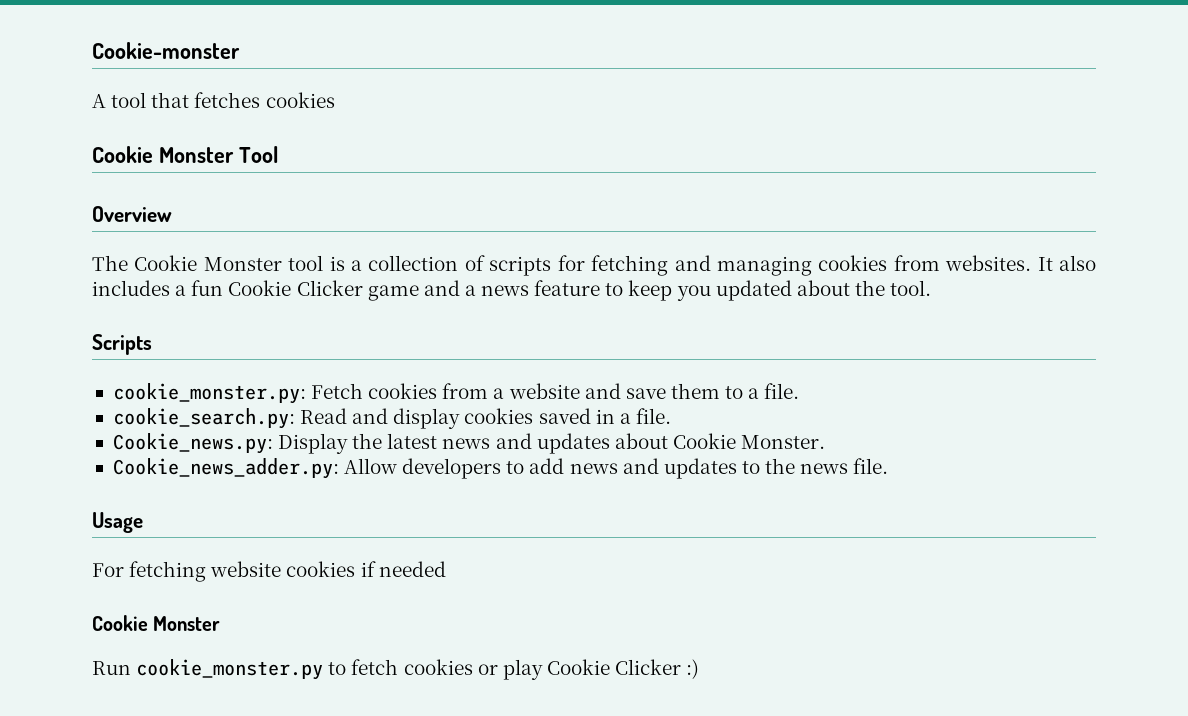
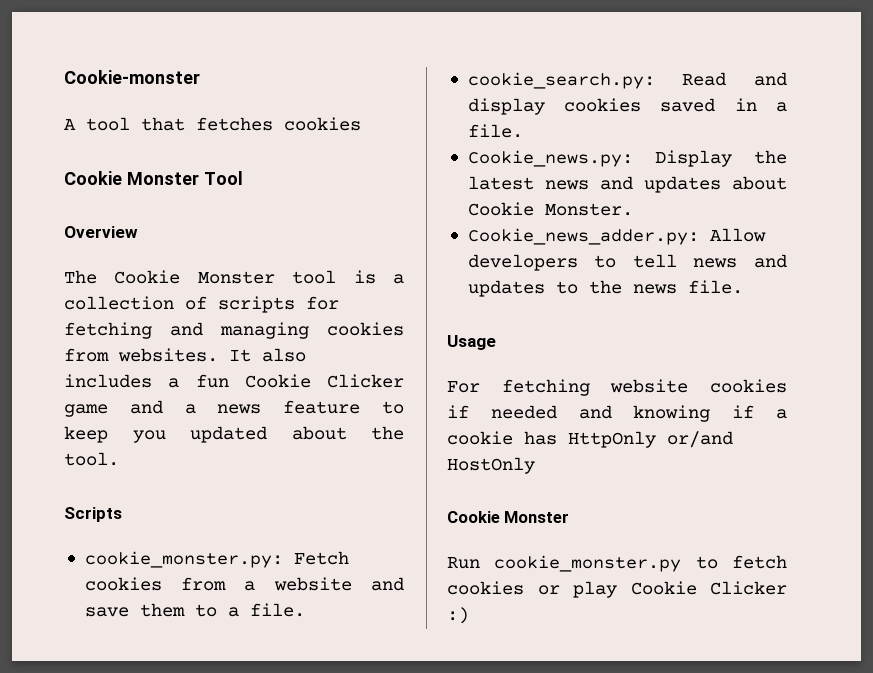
- Cookie_news_adder.py: Allow developers to add news and updates to the news file.
+ Cookie_news_adder.py: Allow developers to tell news and updates to the news file.
- For fetching website cookies if needed
+ For fetching website cookies if needed and knowing if a cookie has HttpOnly or/and HostOnly

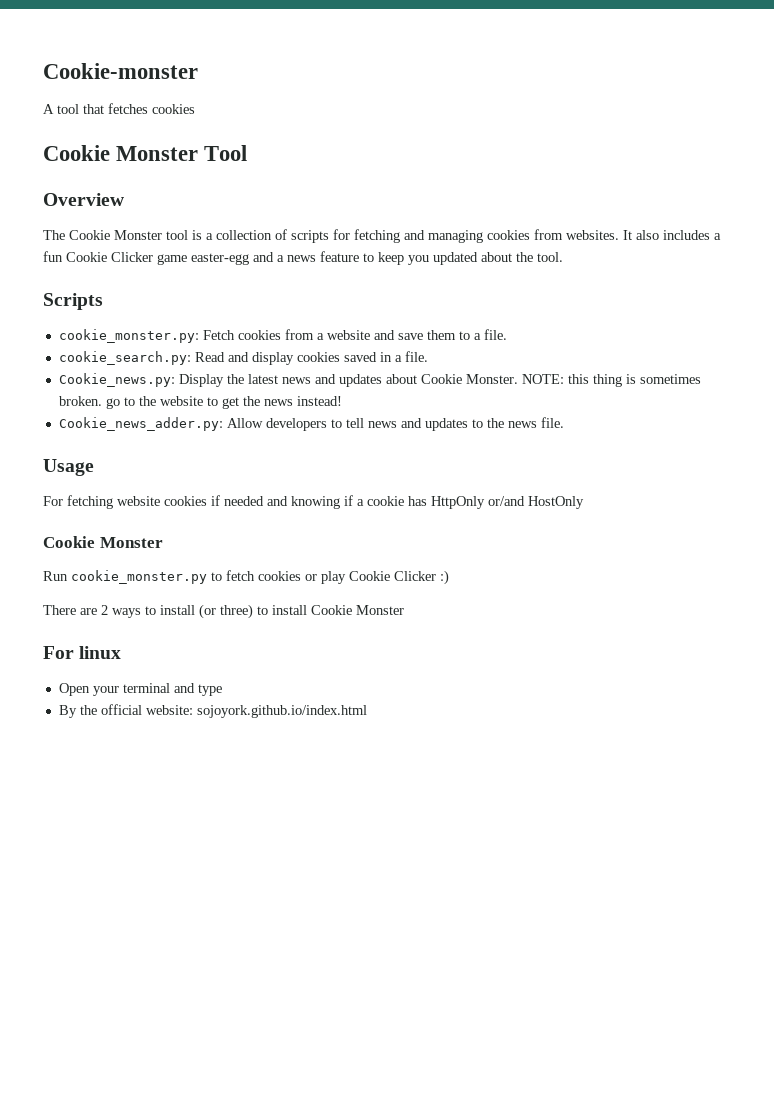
- It also includes a fun Cookie Clicker game and a news feature to keep you updated about the tool.
+ It also includes a fun Cookie Clicker game easter-egg and a news feature to keep you updated about the tool.
+ NOTE: this thing is sometimes broken. go to the website to get the news instead!
+ There are 2 ways to install (or three) to install Cookie Monster
+ For linux
+ Open your terminal and type
+ By the official website: sojoyork.github.io/index.html

